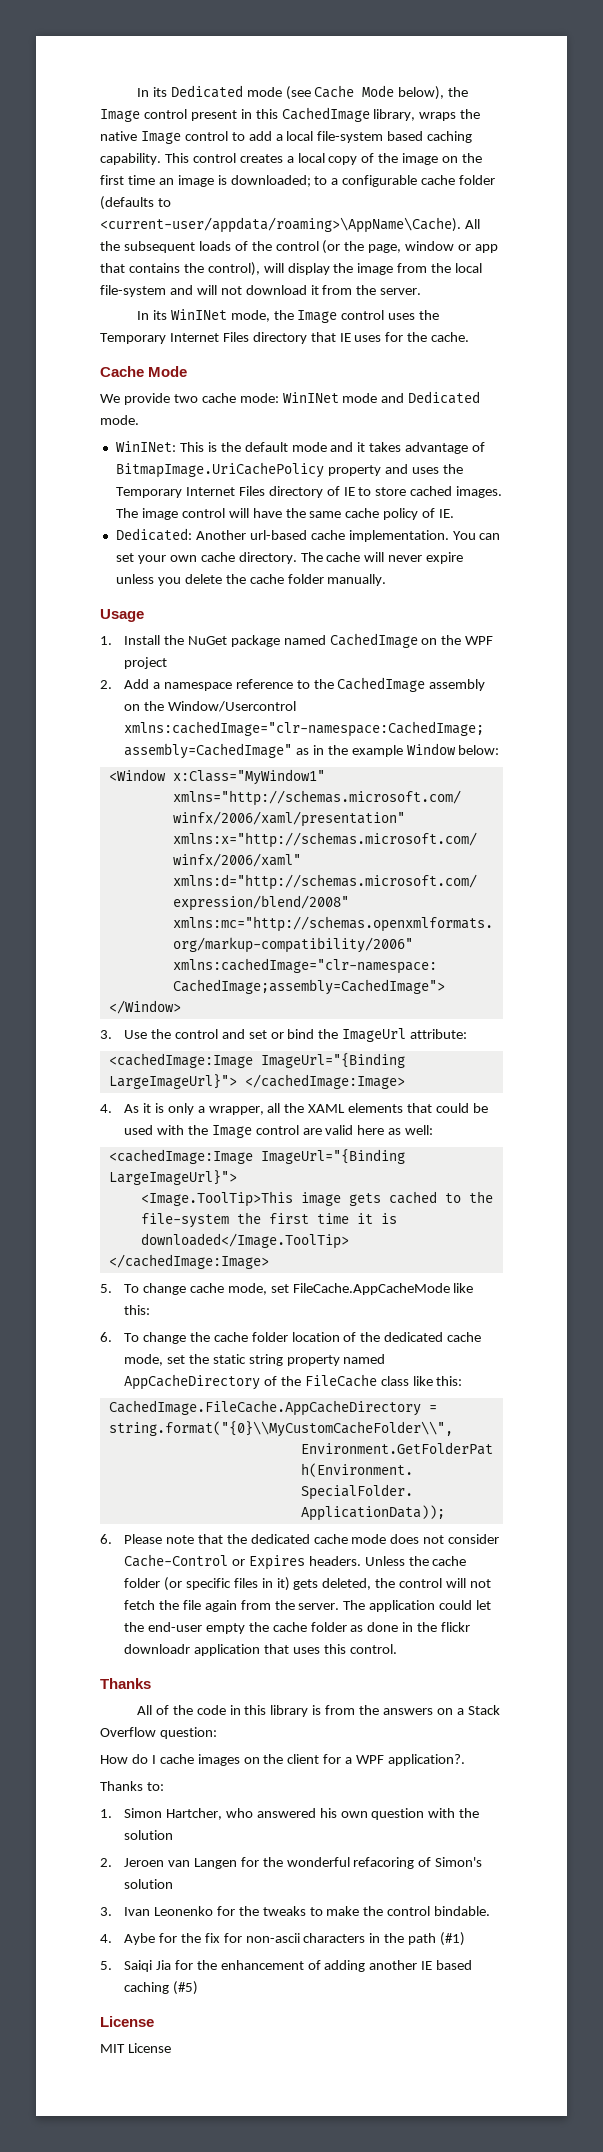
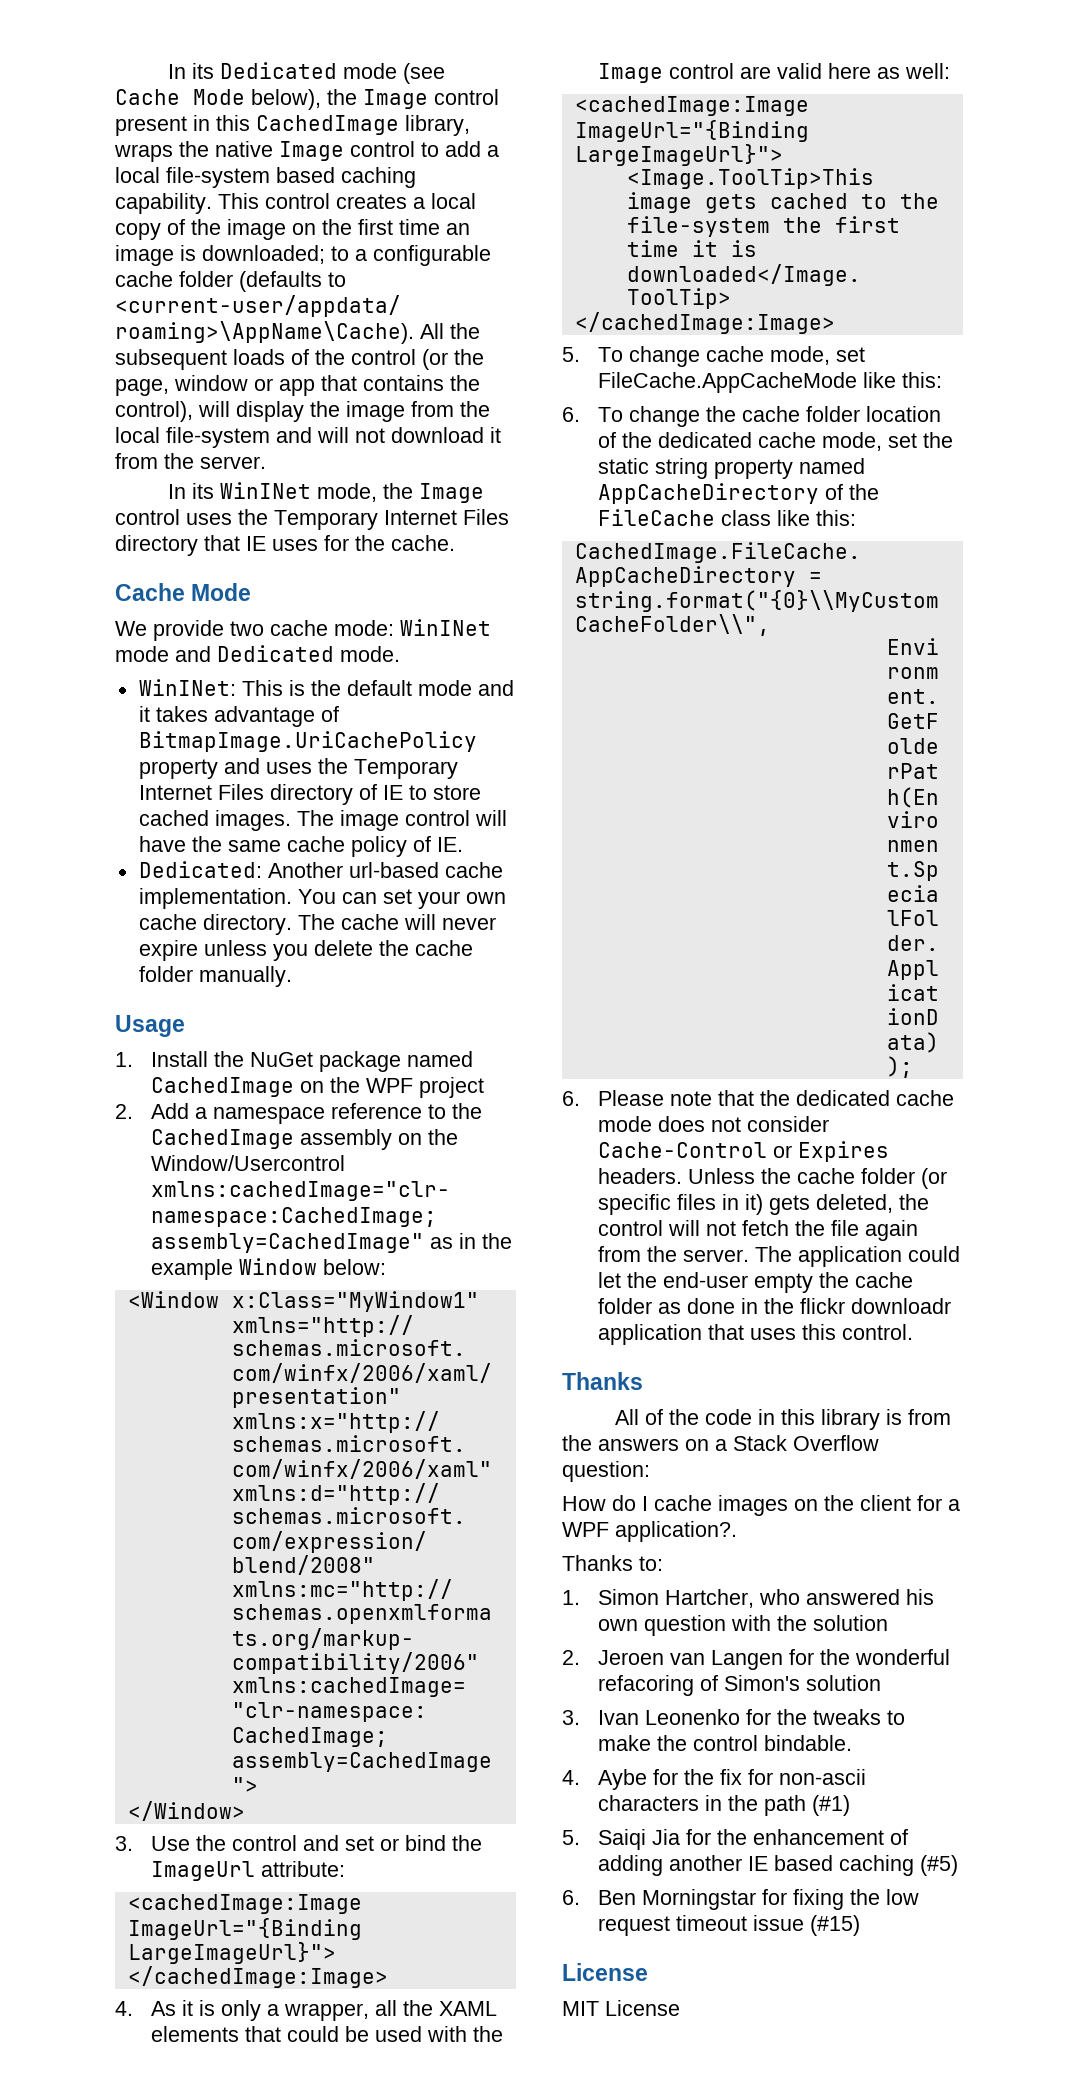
+ 6. Ben Morningstar for fixing the low request timeout issue (#15)

